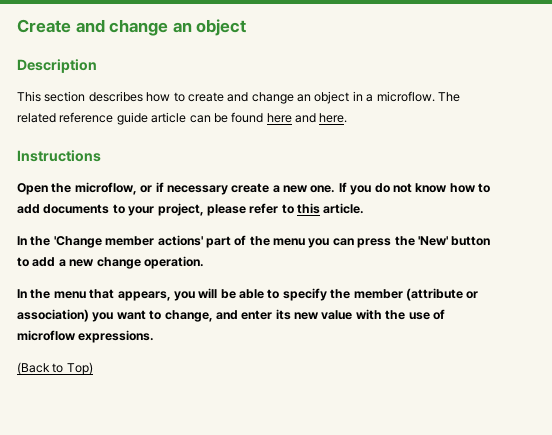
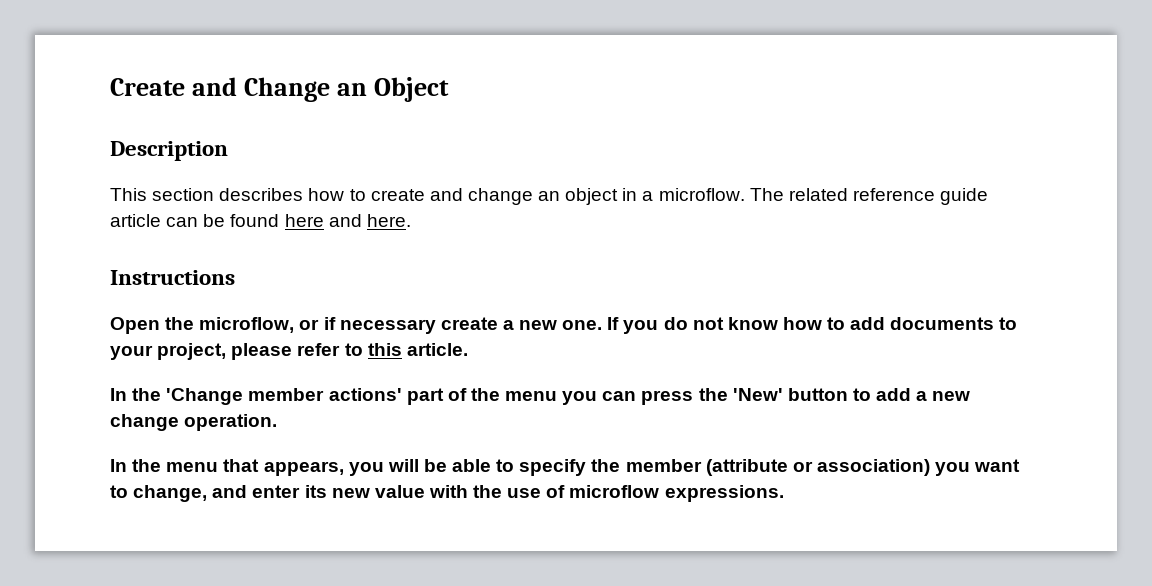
- Create and change an object
+ Create and Change an Object
- (Back to Top)

